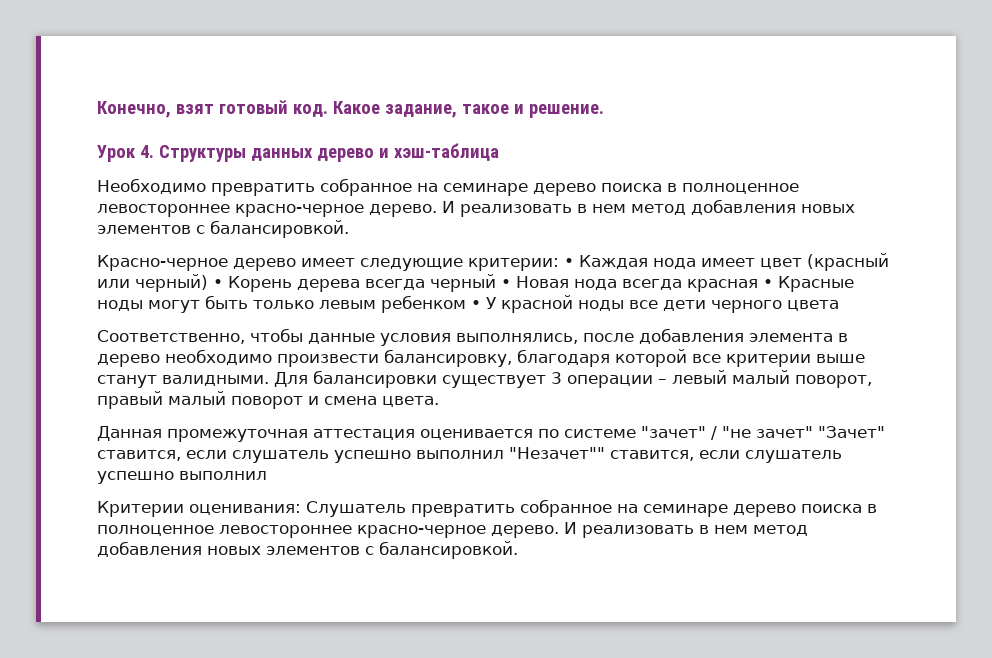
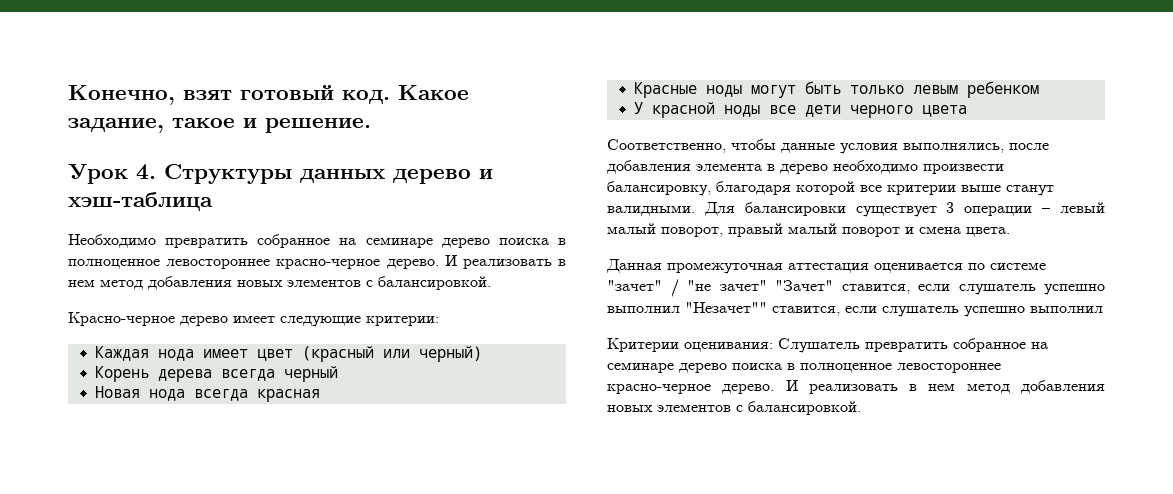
- Красно-черное дерево имеет следующие критерии: • Каждая нода имеет цвет (красный или черный) • Корень дерева всегда черный • Новая нода всегда красная • Красные ноды могут быть только левым ребенком • У краcной ноды все дети черного цвета
+ Красно-черное дерево имеет следующие критерии:
+ Каждая нода имеет цвет (красный или черный)
+ Корень дерева всегда черный
+ Новая нода всегда красная
+ Красные ноды могут быть только левым ребенком
+ У краcной ноды все дети черного цвета

